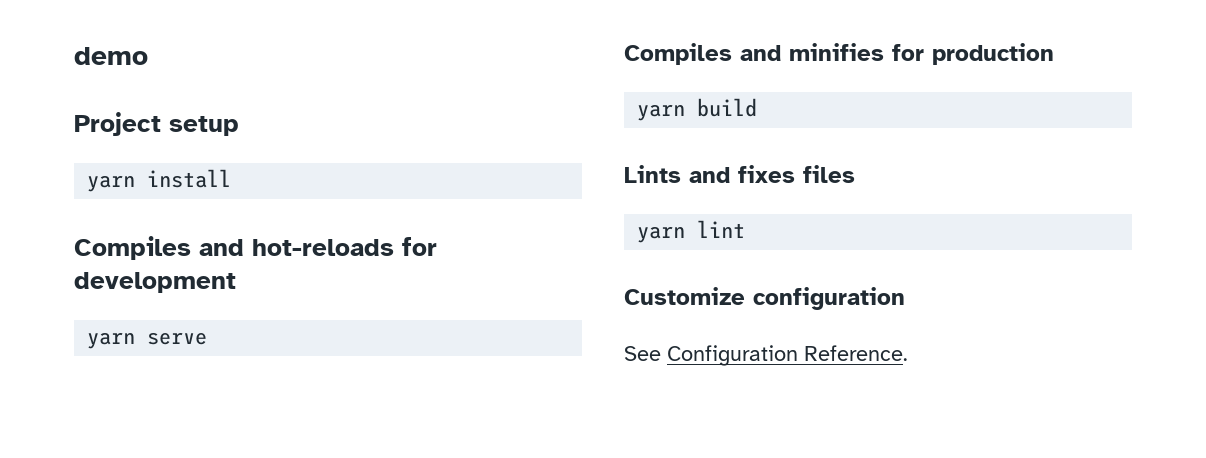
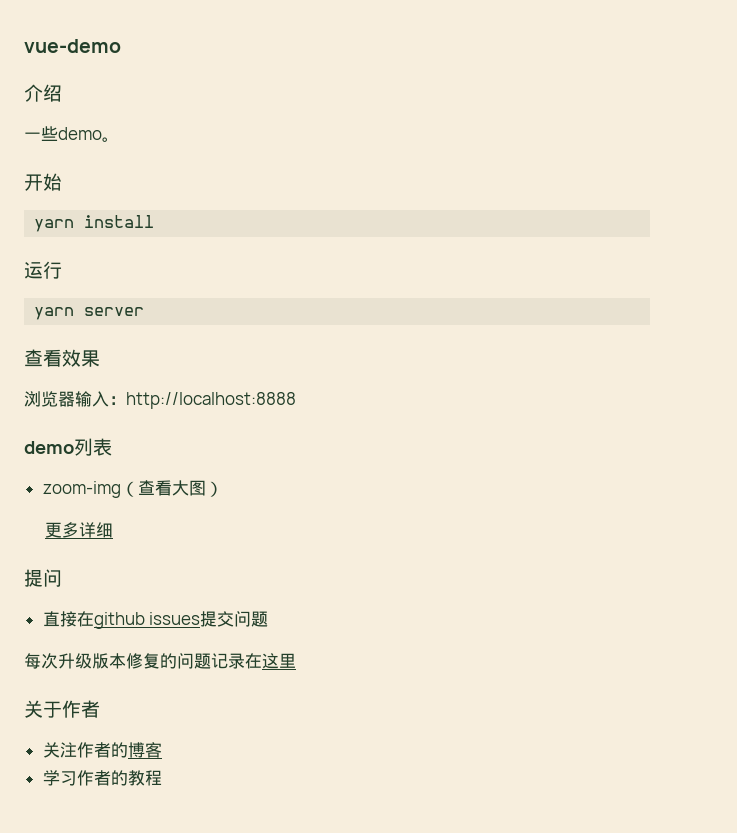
- demo
- Project setup
+ vue-demo
+ 介绍
+ 一些demo。
+ 开始
- Compiles and hot-reloads for development
- yarn serve
- Compiles and minifies for production
- yarn build
- Lints and fixes files
- yarn lint
- Customize configuration
- See Configuration Reference.
+ 运行
+ yarn server
+ 查看效果
+ 浏览器输入：http://localhost:8888
+ demo列表
+ zoom-img（查看大图）
+ 更多详细
+ 提问
+ 直接在github issues提交问题
+ 每次升级版本修复的问题记录在这里
+ 关于作者
+ 关注作者的博客
+ 学习作者的教程

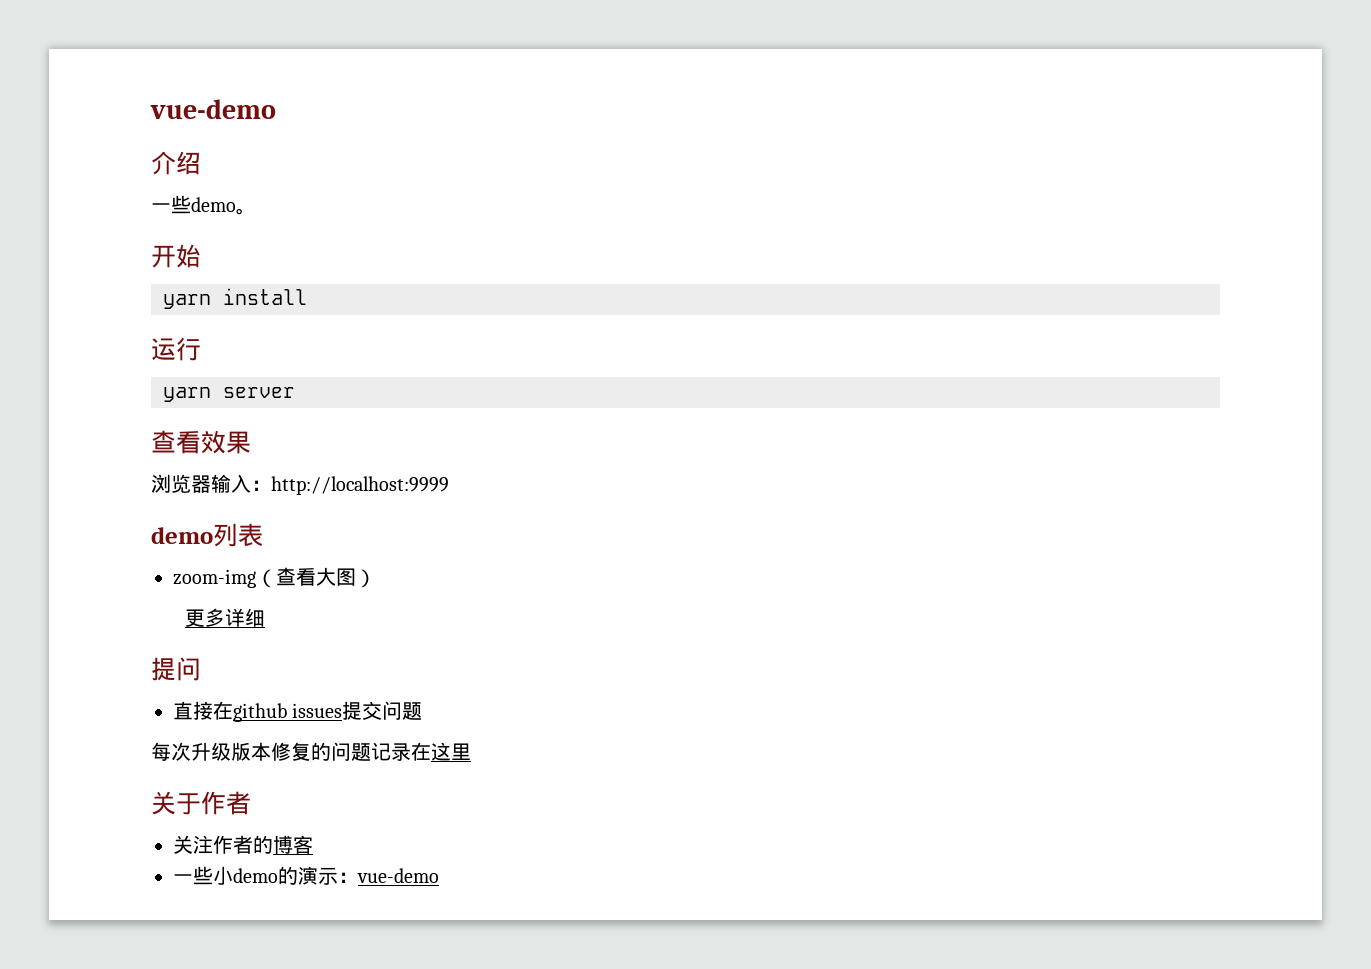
- 浏览器输入：http://localhost:8888
+ 浏览器输入：http://localhost:9999
- 学习作者的教程
+ 一些小demo的演示：vue-demo

